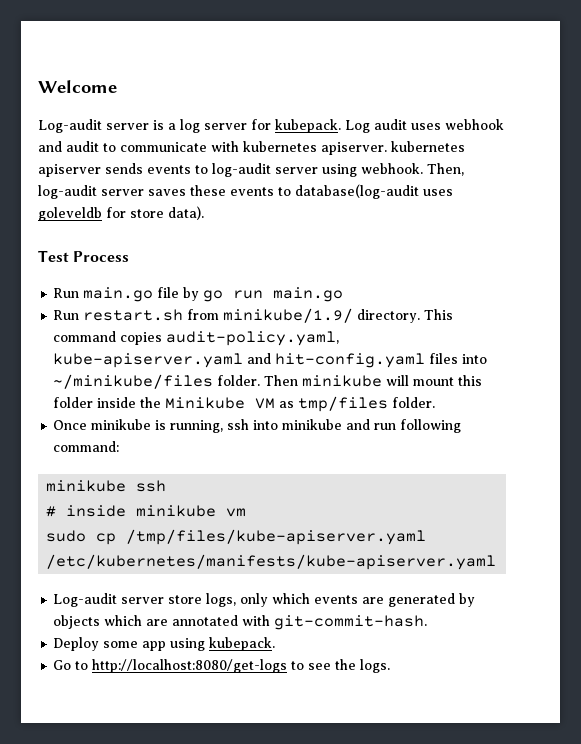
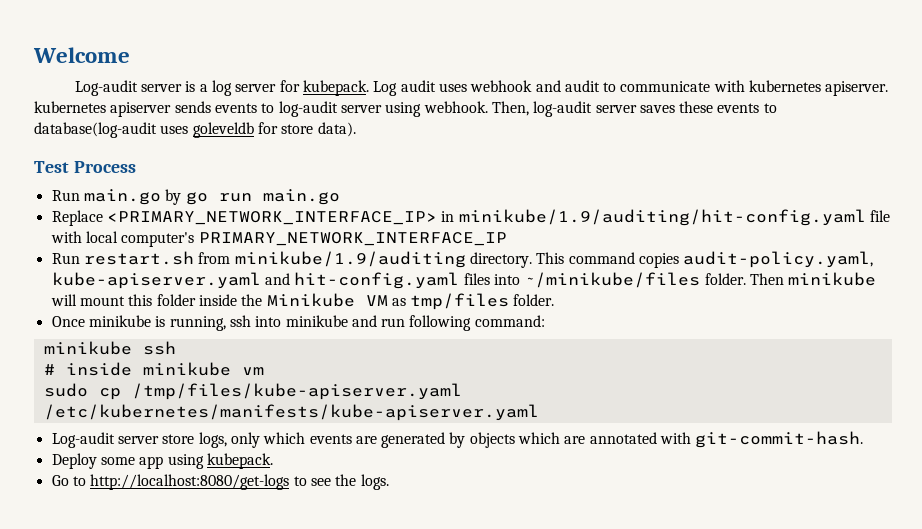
- Run main.go file by go run main.go
+ Run main.go by go run main.go
+ Replace <PRIMARY_NETWORK_INTERFACE_IP> in minikube/1.9/auditing/hit-config.yaml file with local computer's PRIMARY_NETWORK_INTERFACE_IP
- Run restart.sh from minikube/1.9/ directory.
+ Run restart.sh from minikube/1.9/auditing directory.

